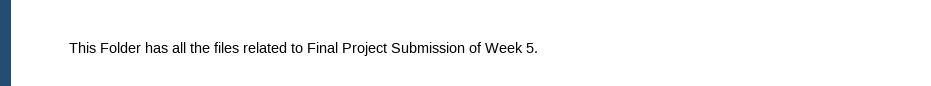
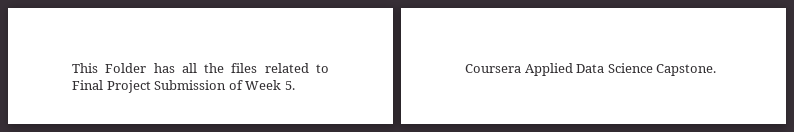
- This Folder has all the files related to Final Project Submission of Week 5.
+ This Folder has all the files related to Final Project Submission of Week 5. Coursera Applied Data Science Capstone.

